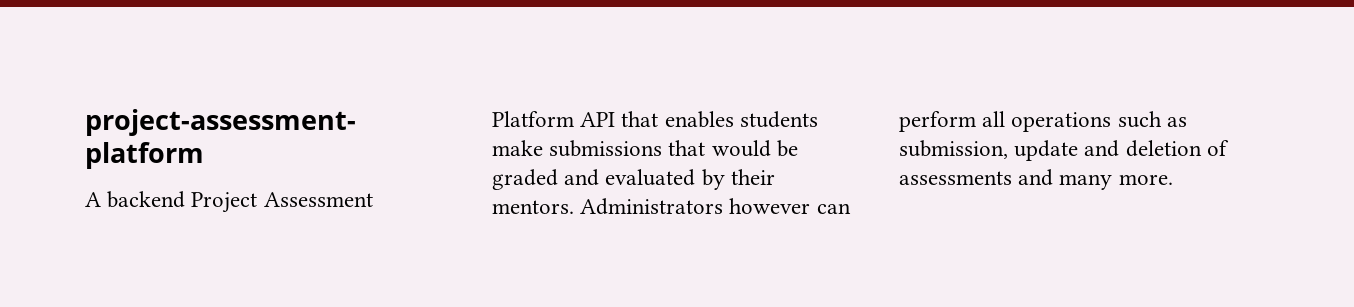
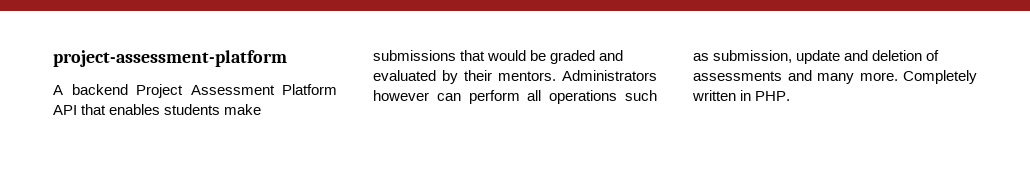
+ Completely written in PHP.

